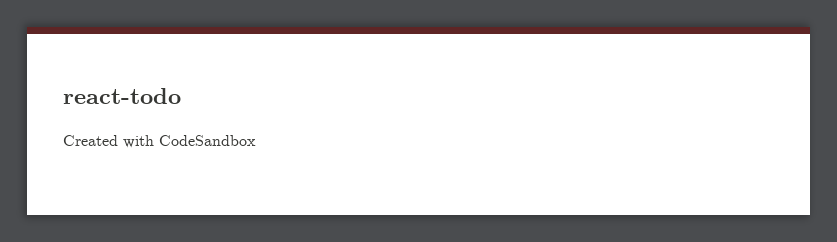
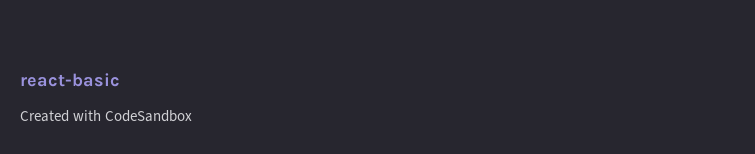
- react-todo
+ react-basic

